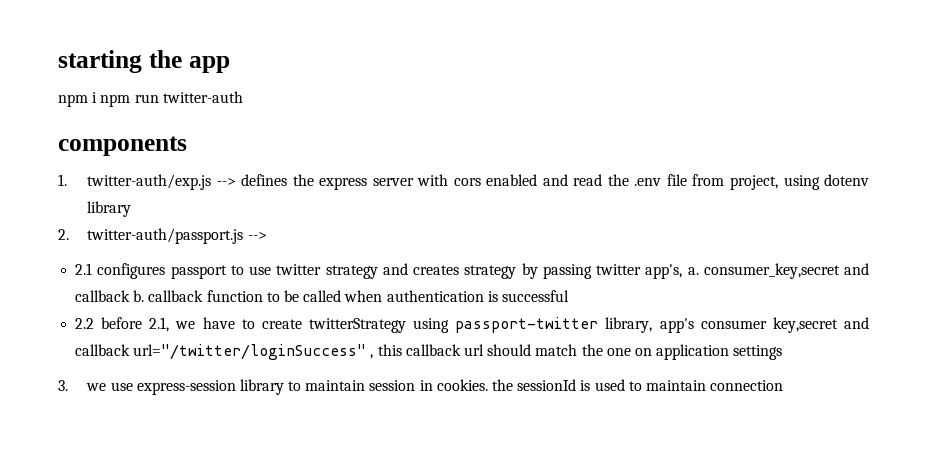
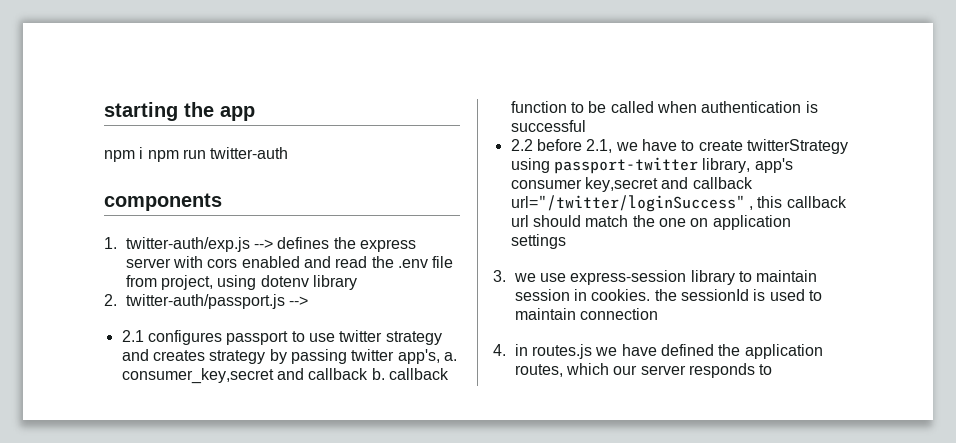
+ 4. in routes.js we have defined the application routes, which our server responds to

